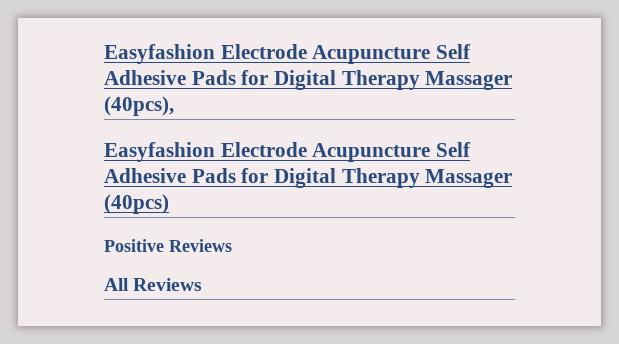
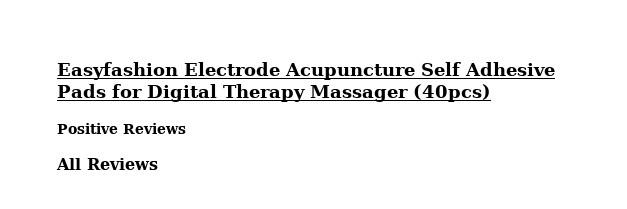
- Easyfashion Electrode Acupuncture Self Adhesive Pads for Digital Therapy Massager (40pcs),

